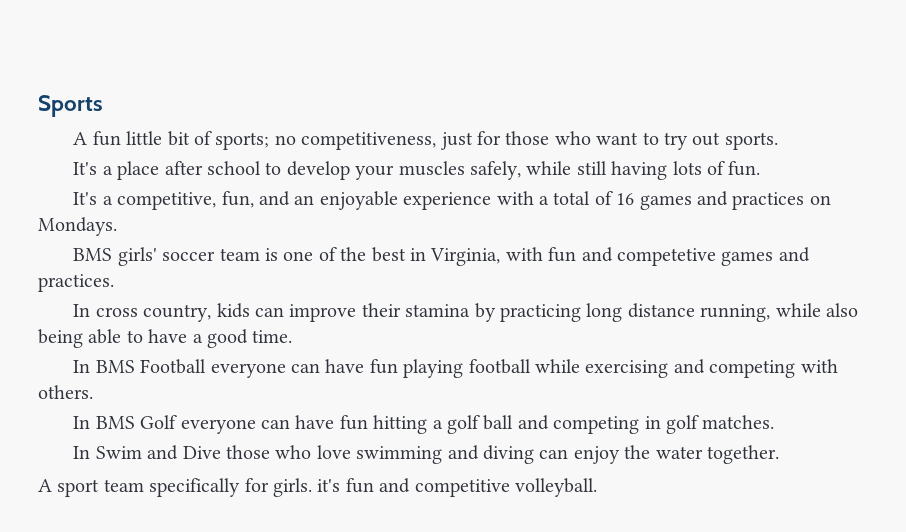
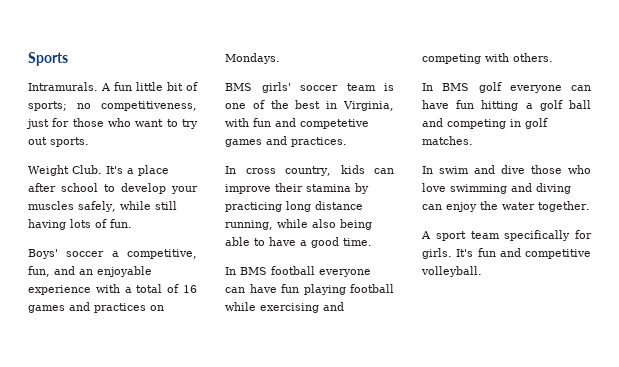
+ Intramurals.
+ Weight Club.
- It's a competitive, fun, and an enjoyable experience with a total of 16 games and practices on Mondays.
+ Boys' soccer a competitive, fun, and an enjoyable experience with a total of 16 games and practices on Mondays.
- In BMS Football everyone can have fun playing football while exercising and competing with others.
+ In BMS football everyone can have fun playing football while exercising and competing with others.
- In BMS Golf everyone can have fun hitting a golf ball and competing in golf matches.
+ In BMS golf everyone can have fun hitting a golf ball and competing in golf matches.
- In Swim and Dive those who love swimming and diving can enjoy the water together.
+ In swim and dive those who love swimming and diving can enjoy the water together.
- A sport team specifically for girls. it's fun and competitive volleyball.
+ A sport team specifically for girls. It's fun and competitive volleyball.

